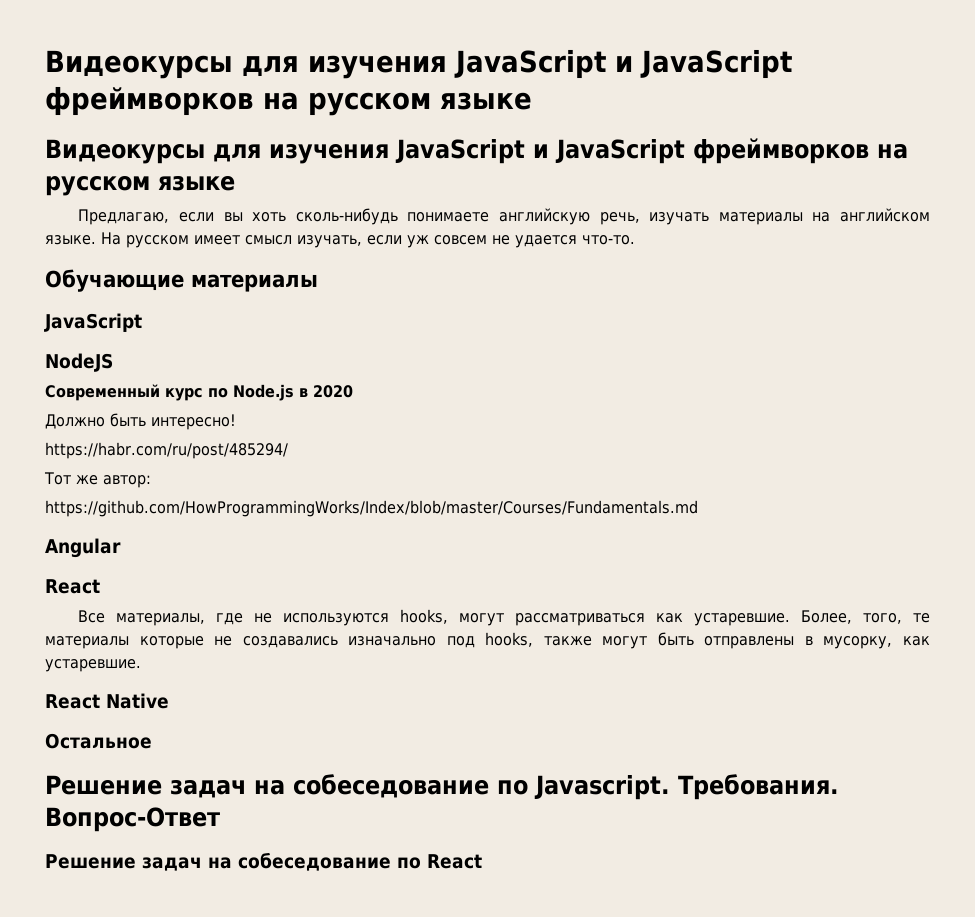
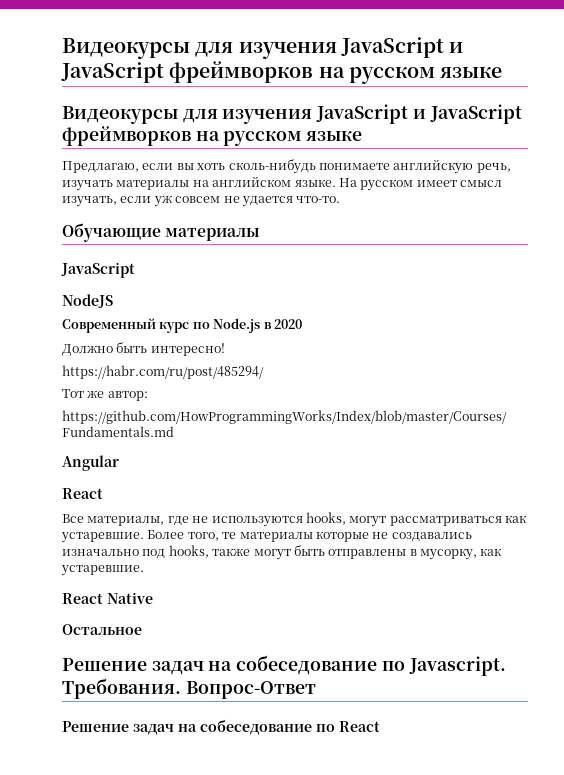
- Более, того, те материалы которые не создавались изначально под hooks, также могут быть отправлены в мусорку, как устаревшие.
+ Более того, те материалы которые не создавались изначально под hooks, также могут быть отправлены в мусорку, как устаревшие.

